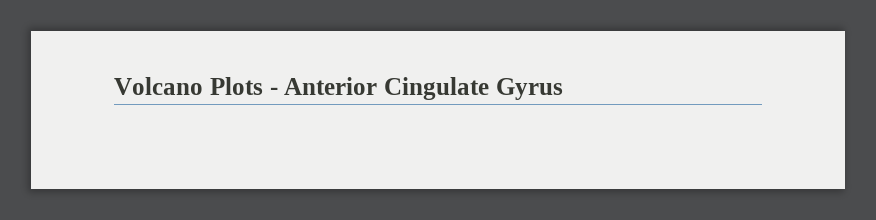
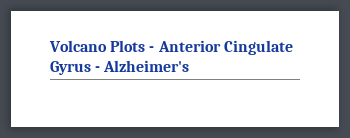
- Volcano Plots - Anterior Cingulate Gyrus
+ Volcano Plots - Anterior Cingulate Gyrus - Alzheimer's

